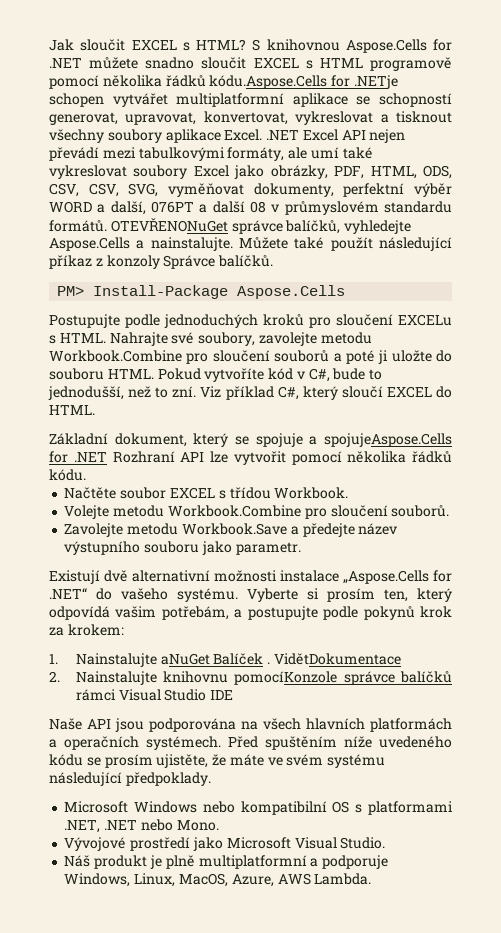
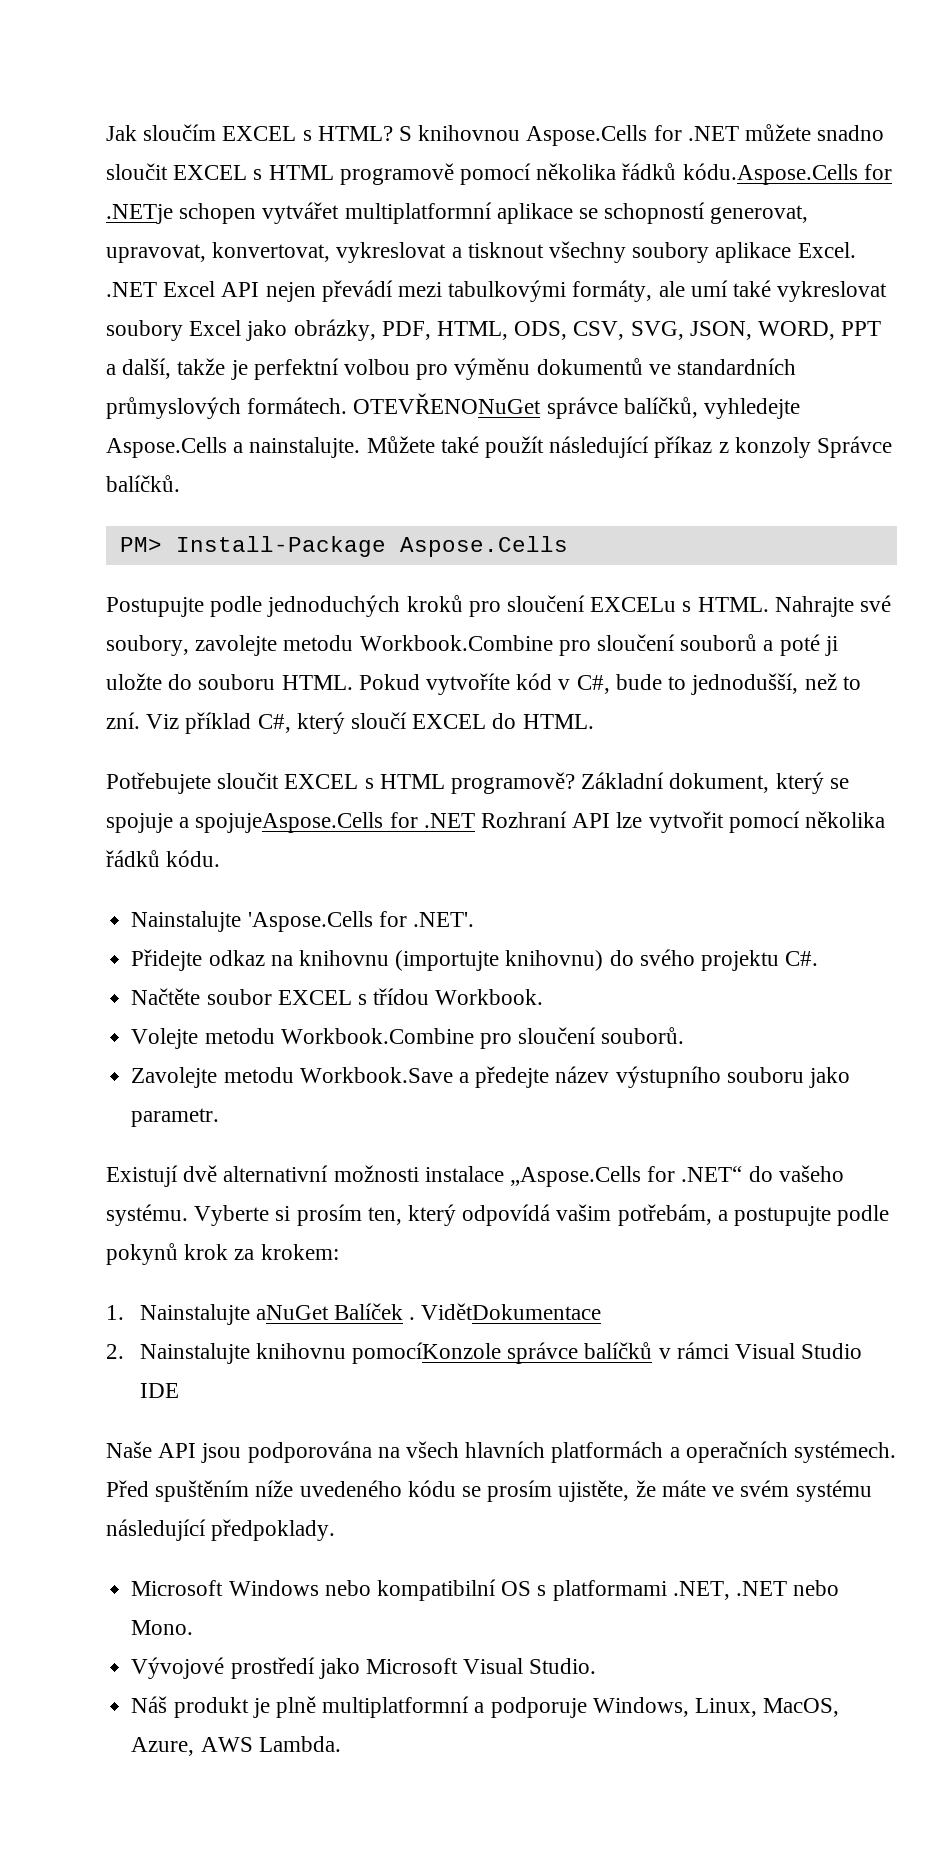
- Jak sloučit EXCEL s HTML?
+ Jak sloučím EXCEL s HTML?
- S knihovnou Aspose.Cells for .NET můžete snadno sloučit EXCEL s HTML programově pomocí několika řádků kódu.Aspose.Cells for .NETje schopen vytvářet multiplatformní aplikace se schopností generovat, upravovat, konvertovat, vykreslovat a tisknout všechny soubory aplikace Excel. .NET Excel API nejen převádí mezi tabulkovými formáty, ale umí také vykreslovat soubory Excel jako obrázky, PDF, HTML, ODS, CSV, CSV, SVG, vyměňovat dokumenty, perfektní výběr WORD a další, 076PT a další 08 v průmyslovém standardu formátů.
+ S knihovnou Aspose.Cells for .NET můžete snadno sloučit EXCEL s HTML programově pomocí několika řádků kódu.Aspose.Cells for .NETje schopen vytvářet multiplatformní aplikace se schopností generovat, upravovat, konvertovat, vykreslovat a tisknout všechny soubory aplikace Excel. .NET Excel API nejen převádí mezi tabulkovými formáty, ale umí také vykreslovat soubory Excel jako obrázky, PDF, HTML, ODS, CSV, SVG, JSON, WORD, PPT a další, takže je perfektní volbou pro výměnu dokumentů ve standardních průmyslových formátech.
+ Potřebujete sloučit EXCEL s HTML programově?
+ Nainstalujte 'Aspose.Cells for .NET'.
+ Přidejte odkaz na knihovnu (importujte knihovnu) do svého projektu C#.
- 2. Nainstalujte knihovnu pomocíKonzole správce balíčků rámci Visual Studio IDE
+ 2. Nainstalujte knihovnu pomocíKonzole správce balíčků v rámci Visual Studio IDE

